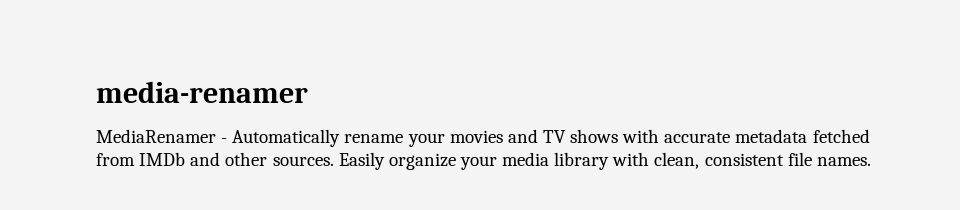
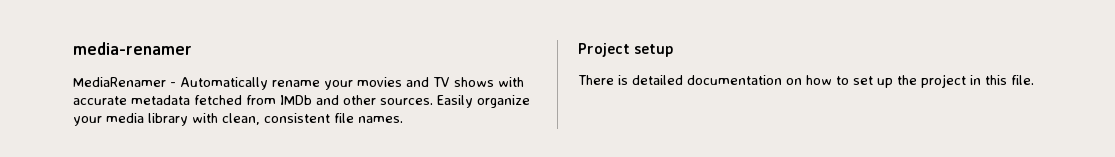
+ Project setup
+ There is detailed documentation on how to set up the project in this file.

